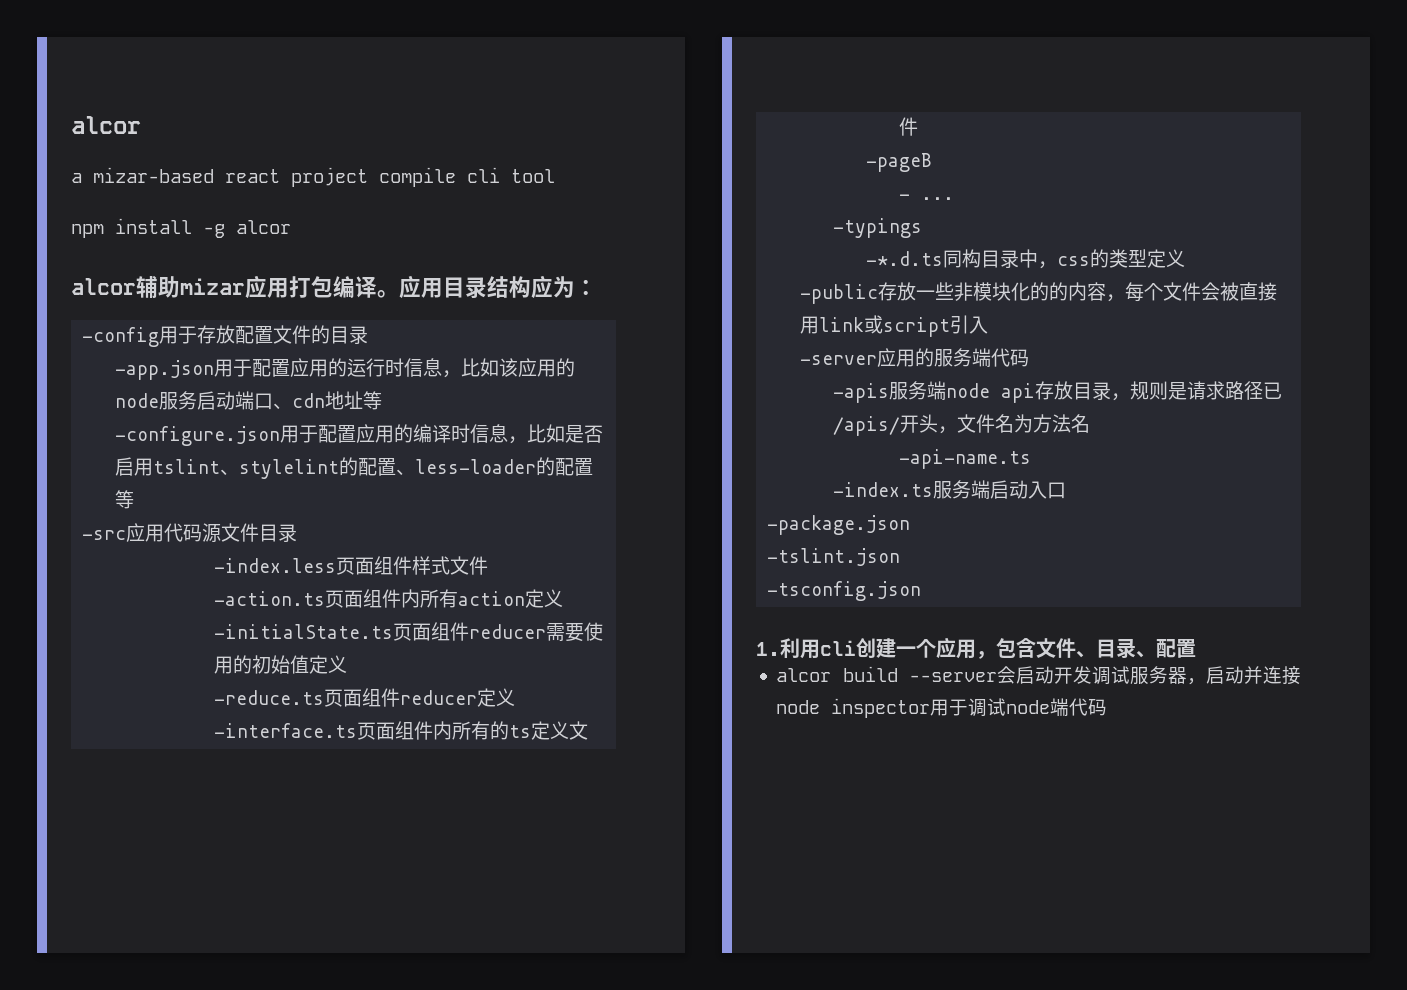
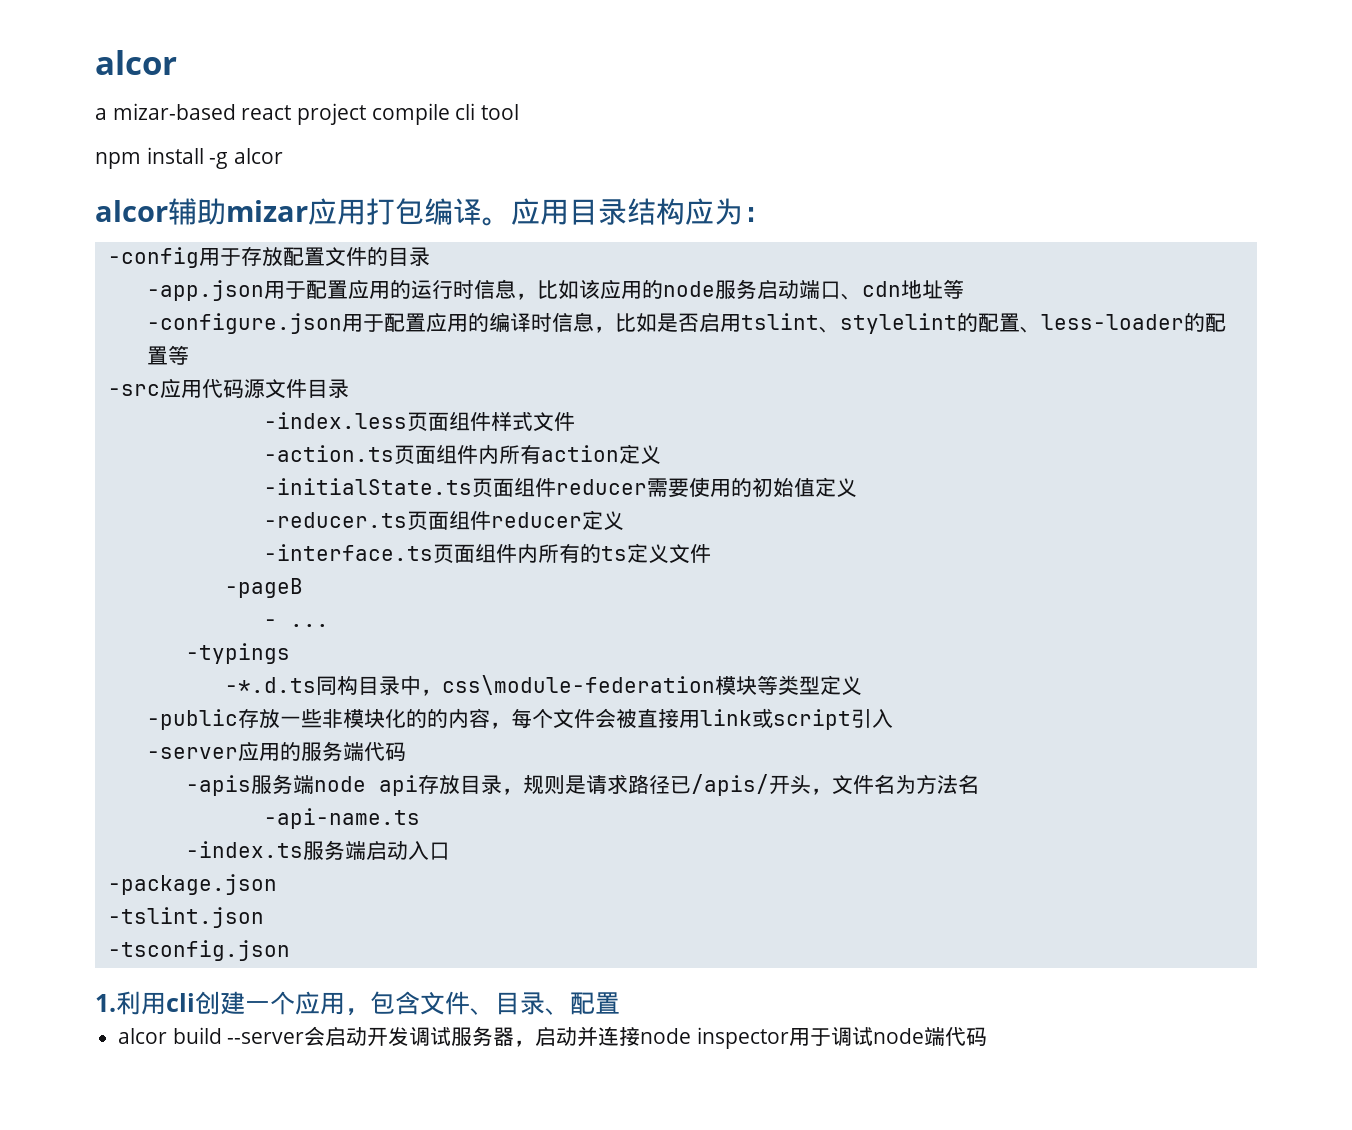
- -reduce.ts页面组件reducer定义
+ -reducer.ts页面组件reducer定义
- -*.d.ts同构目录中，css的类型定义
+ -*.d.ts同构目录中，css\module-federation模块等类型定义

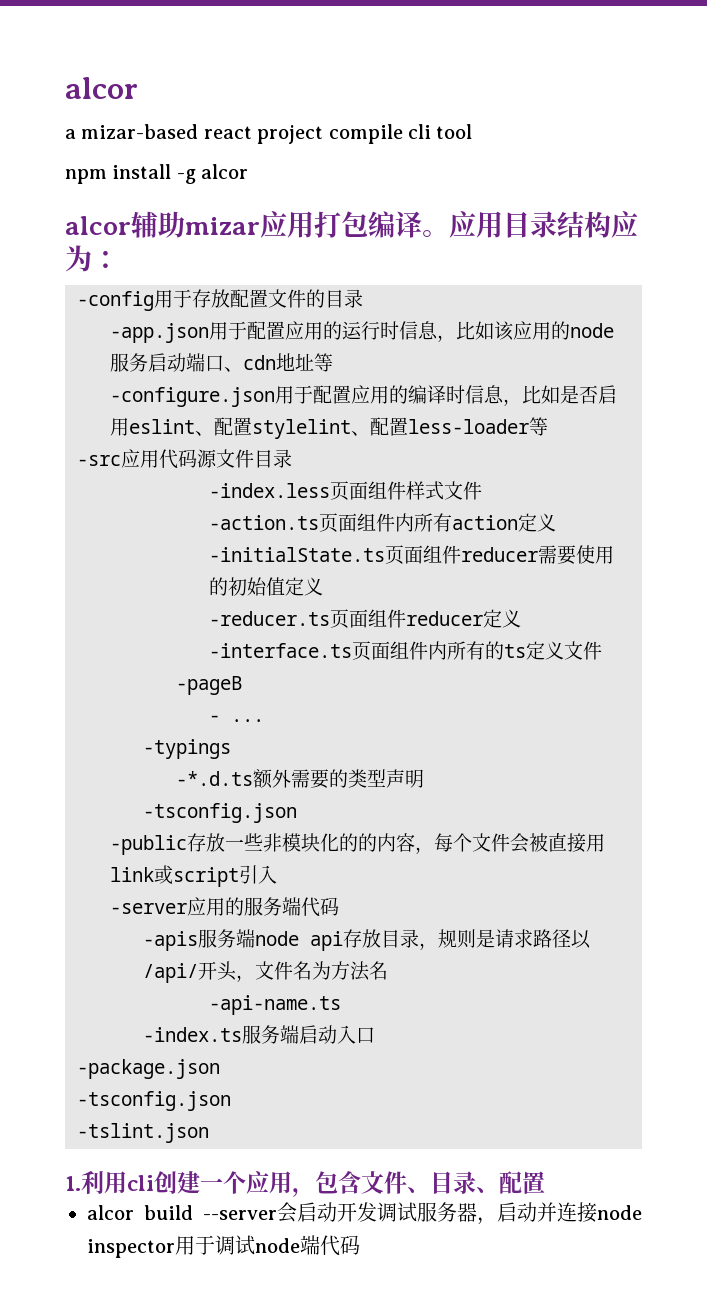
- -configure.json用于配置应用的编译时信息，比如是否启用tslint、stylelint的配置、less-loader的配置等
+ -configure.json用于配置应用的编译时信息，比如是否启用eslint、配置stylelint、配置less-loader等
- -*.d.ts同构目录中，css\module-federation模块等类型定义
+ -*.d.ts额外需要的类型声明
+ -tsconfig.json
- -apis服务端node api存放目录，规则是请求路径已/apis/开头，文件名为方法名
+ -apis服务端node api存放目录，规则是请求路径以/api/开头，文件名为方法名
  -package.json
+ -tsconfig.json
- -tsconfig.json

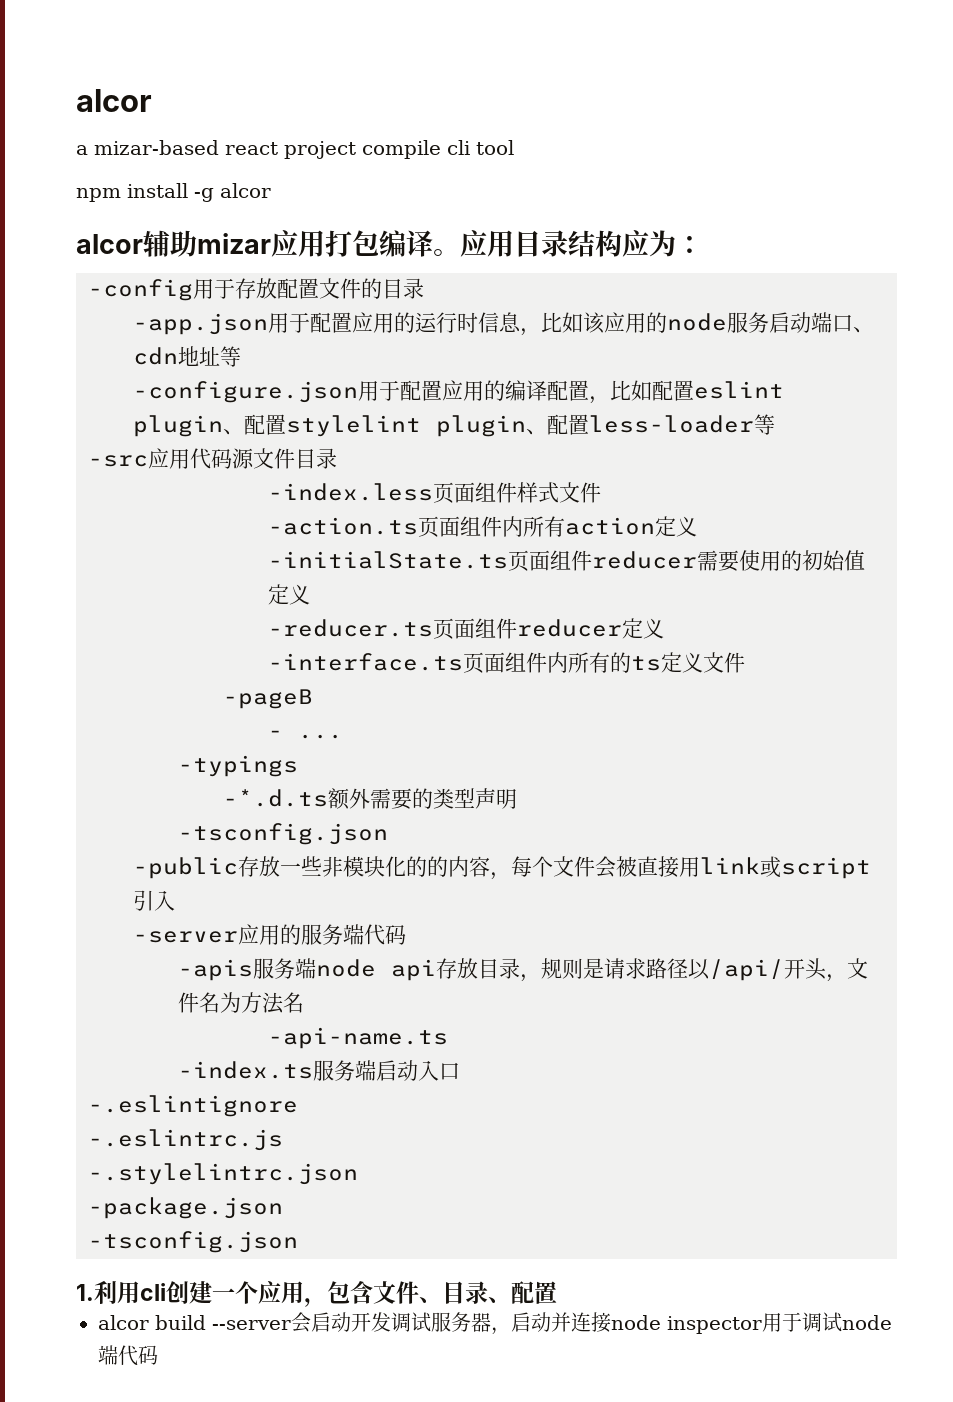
- -configure.json用于配置应用的编译时信息，比如是否启用eslint、配置stylelint、配置less-loader等
+ -configure.json用于配置应用的编译配置，比如配置eslint plugin、配置stylelint plugin、配置less-loader等
+ -.eslintignore
+ -.eslintrc.js
+ -.stylelintrc.json
- -tslint.json

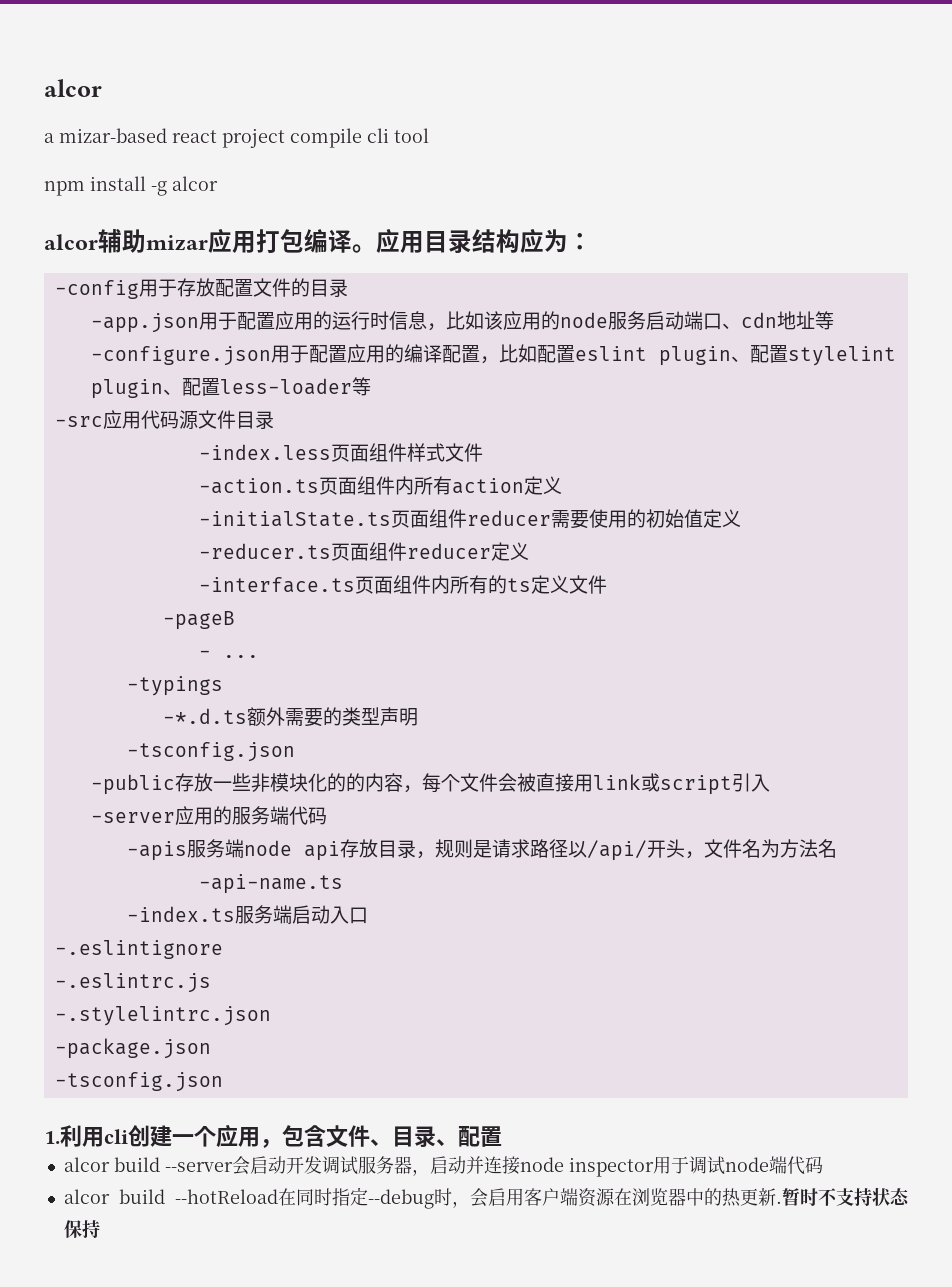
+ alcor build --hotReload在同时指定--debug时，会启用客户端资源在浏览器中的热更新.暂时不支持状态保持

